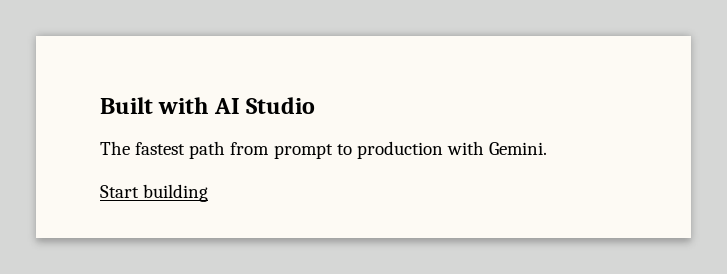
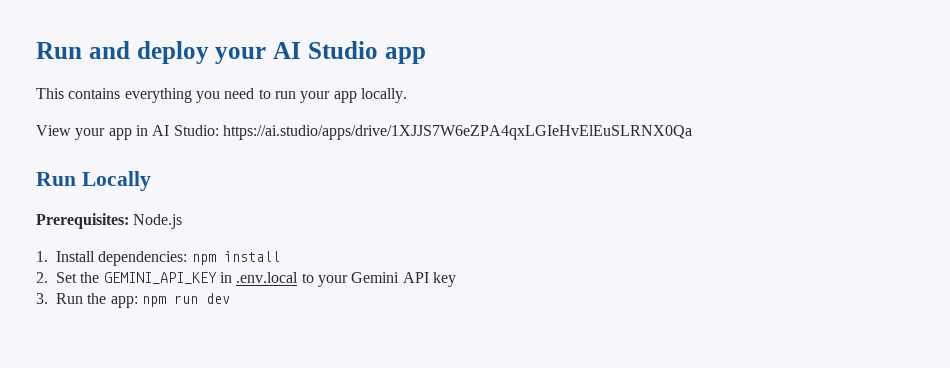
- Built with AI Studio
- The fastest path from prompt to production with Gemini.
- Start building
+ Run and deploy your AI Studio app
+ This contains everything you need to run your app locally.
+ View your app in AI Studio: https://ai.studio/apps/drive/1XJJS7W6eZPA4qxLGIeHvElEuSLRNX0Qa
+ Run Locally
+ Prerequisites: Node.js
+ 1. Install dependencies: npm install
+ 2. Set the GEMINI_API_KEY in .env.local to your Gemini API key
+ 3. Run the app: npm run dev

